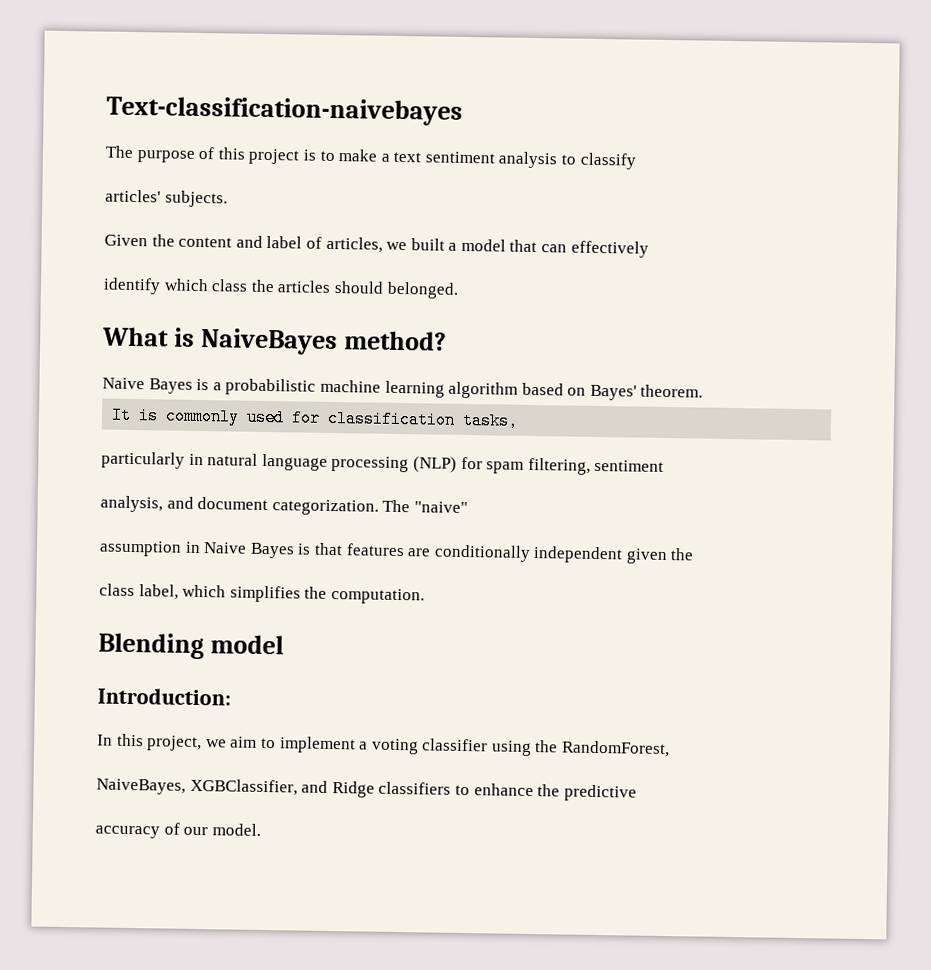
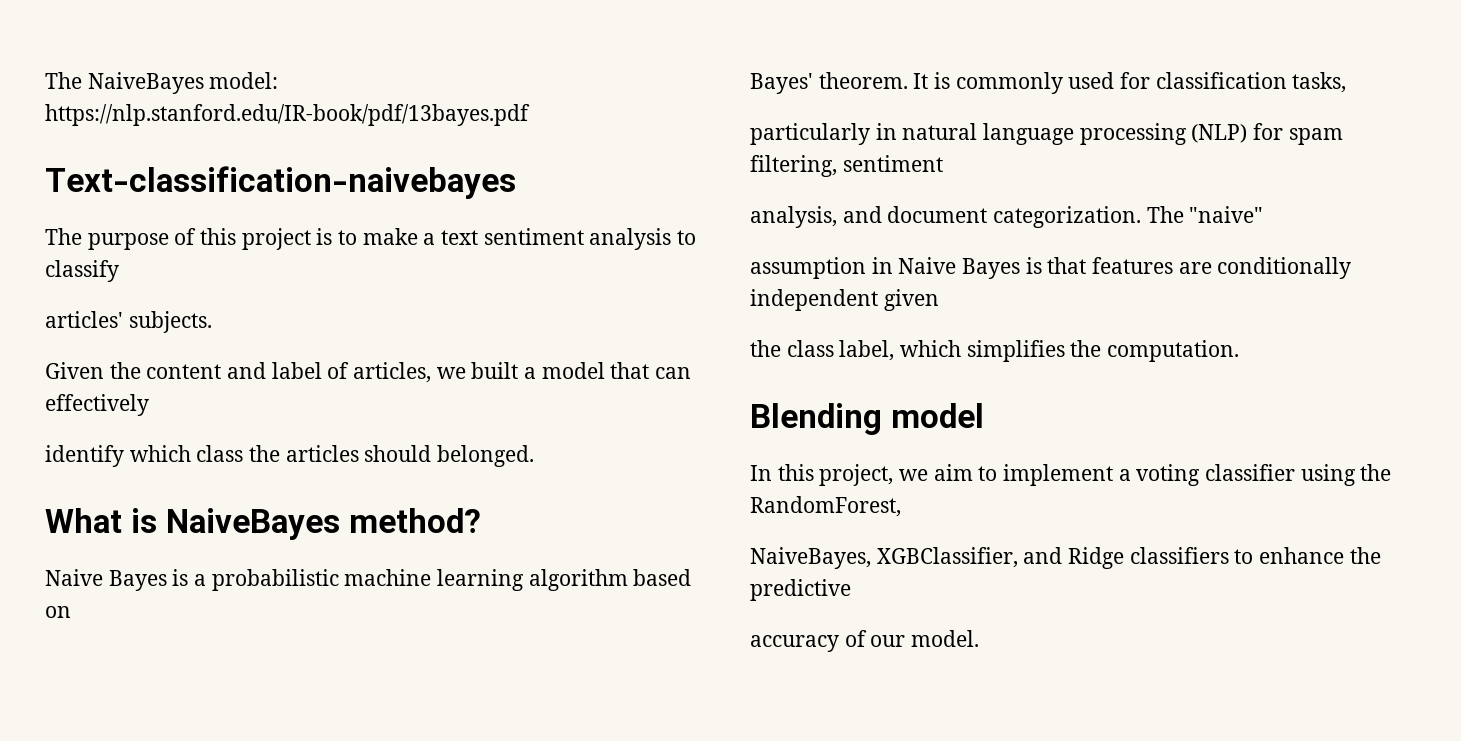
+ The NaiveBayes model: https://nlp.stanford.edu/IR-book/pdf/13bayes.pdf
- Naive Bayes is a probabilistic machine learning algorithm based on Bayes' theorem.
- It is commonly used for classification tasks,
+ Naive Bayes is a probabilistic machine learning algorithm based on
+ Bayes' theorem. It is commonly used for classification tasks,
- assumption in Naive Bayes is that features are conditionally independent given the
- class label, which simplifies the computation.
+ assumption in Naive Bayes is that features are conditionally independent given
+ the class label, which simplifies the computation.
- Introduction:

